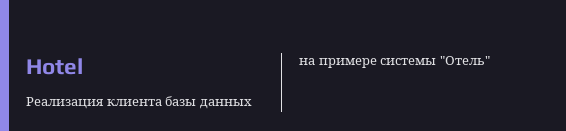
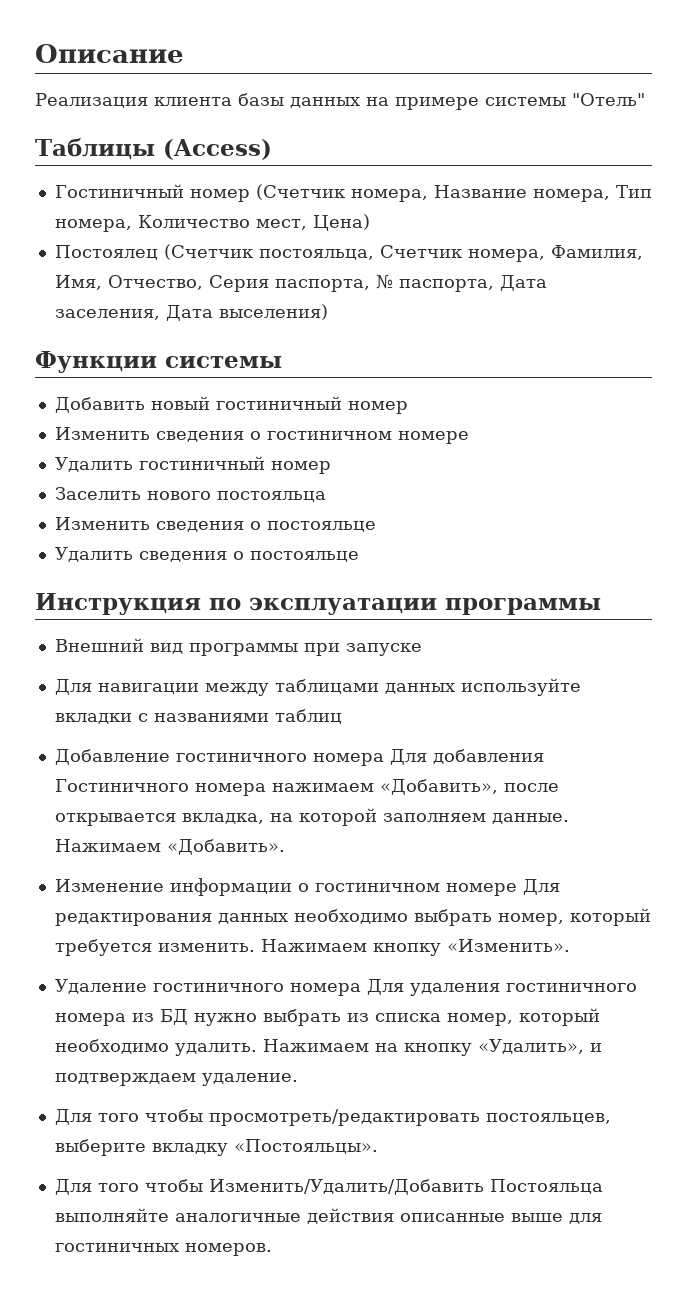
- Hotel
+ Описание
+ Таблицы (Access)
+ Гостиничный номер (Счетчик номера, Название номера, Тип номера, Количество мест, Цена)
+ Постоялец (Счетчик постояльца, Счетчик номера, Фамилия, Имя, Отчество, Серия паспорта, № паспорта, Дата заселения, Дата выселения)
+ Функции системы
+ Добавить новый гостиничный номер
+ Изменить сведения о гостиничном номере
+ Удалить гостиничный номер
+ Заселить нового постояльца
+ Изменить сведения о постояльце
+ Удалить сведения о постояльце
+ Инструкция по эксплуатации программы
+ Внешний вид программы при запуске
+ Для навигации между таблицами данных используйте вкладки с названиями таблиц
+ Добавление гостиничного номера Для добавления Гостиничного номера нажимаем «Добавить», после открывается вкладка, на которой заполняем данные. Нажимаем «Добавить».
+ Изменение информации о гостиничном номере Для редактирования данных необходимо выбрать номер, который требуется изменить. Нажимаем кнопку «Изменить».
+ Удаление гостиничного номера Для удаления гостиничного номера из БД нужно выбрать из списка номер, который необходимо удалить. Нажимаем на кнопку «Удалить», и подтверждаем удаление.
+ Для того чтобы просмотреть/редактировать постояльцев, выберите вкладку «Постояльцы».
+ Для того чтобы Изменить/Удалить/Добавить Постояльца выполняйте аналогичные действия описанные выше для гостиничных номеров.

